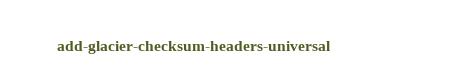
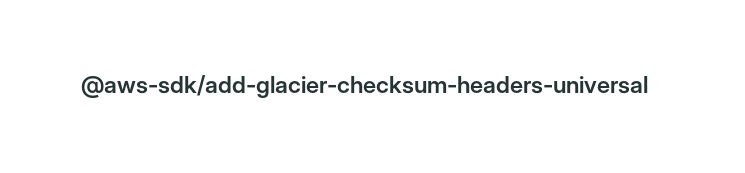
- add-glacier-checksum-headers-universal
+ @aws-sdk/add-glacier-checksum-headers-universal

